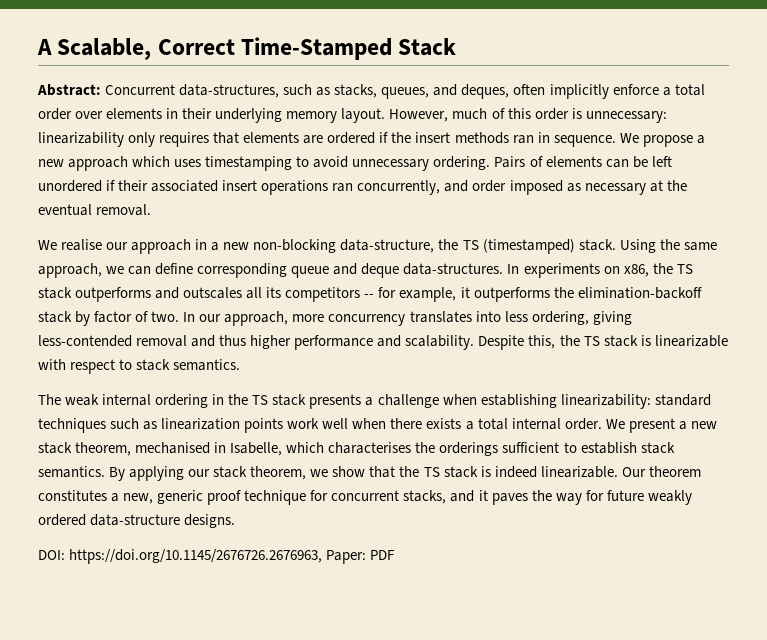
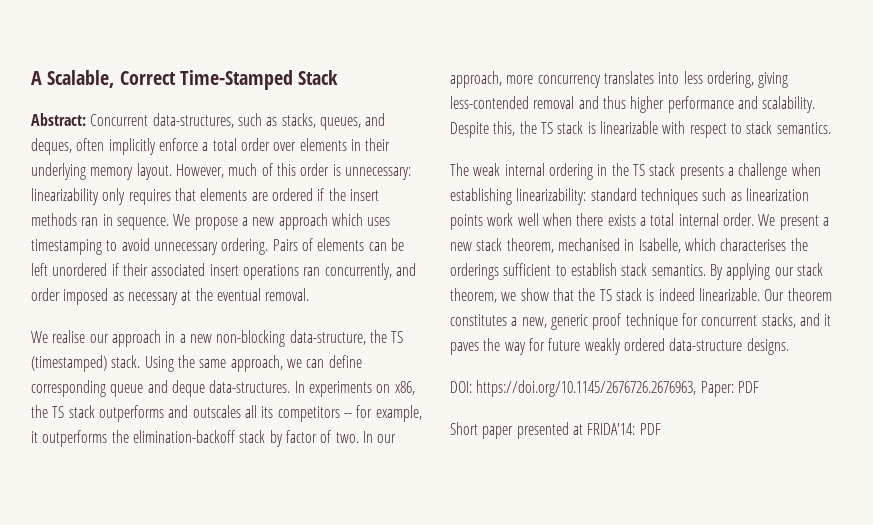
+ Short paper presented at FRIDA'14: PDF

